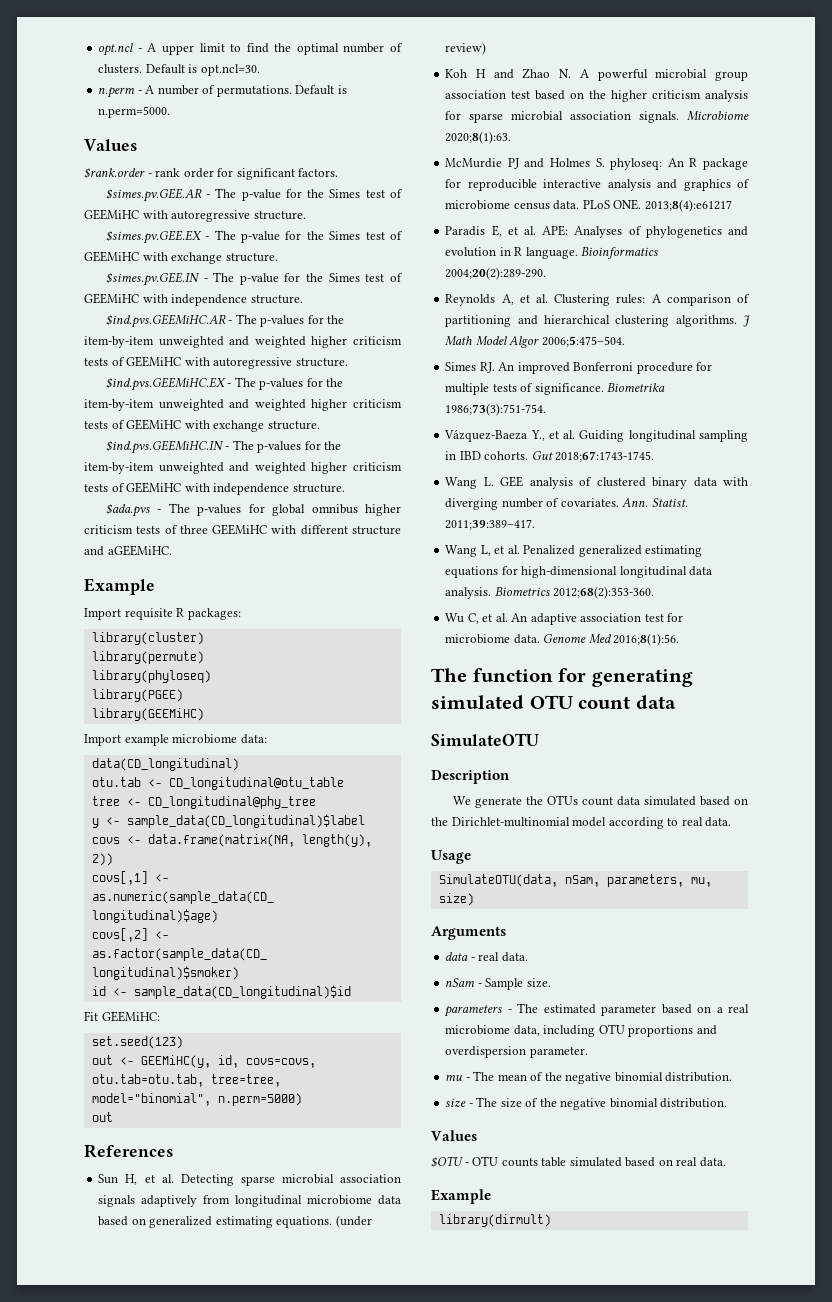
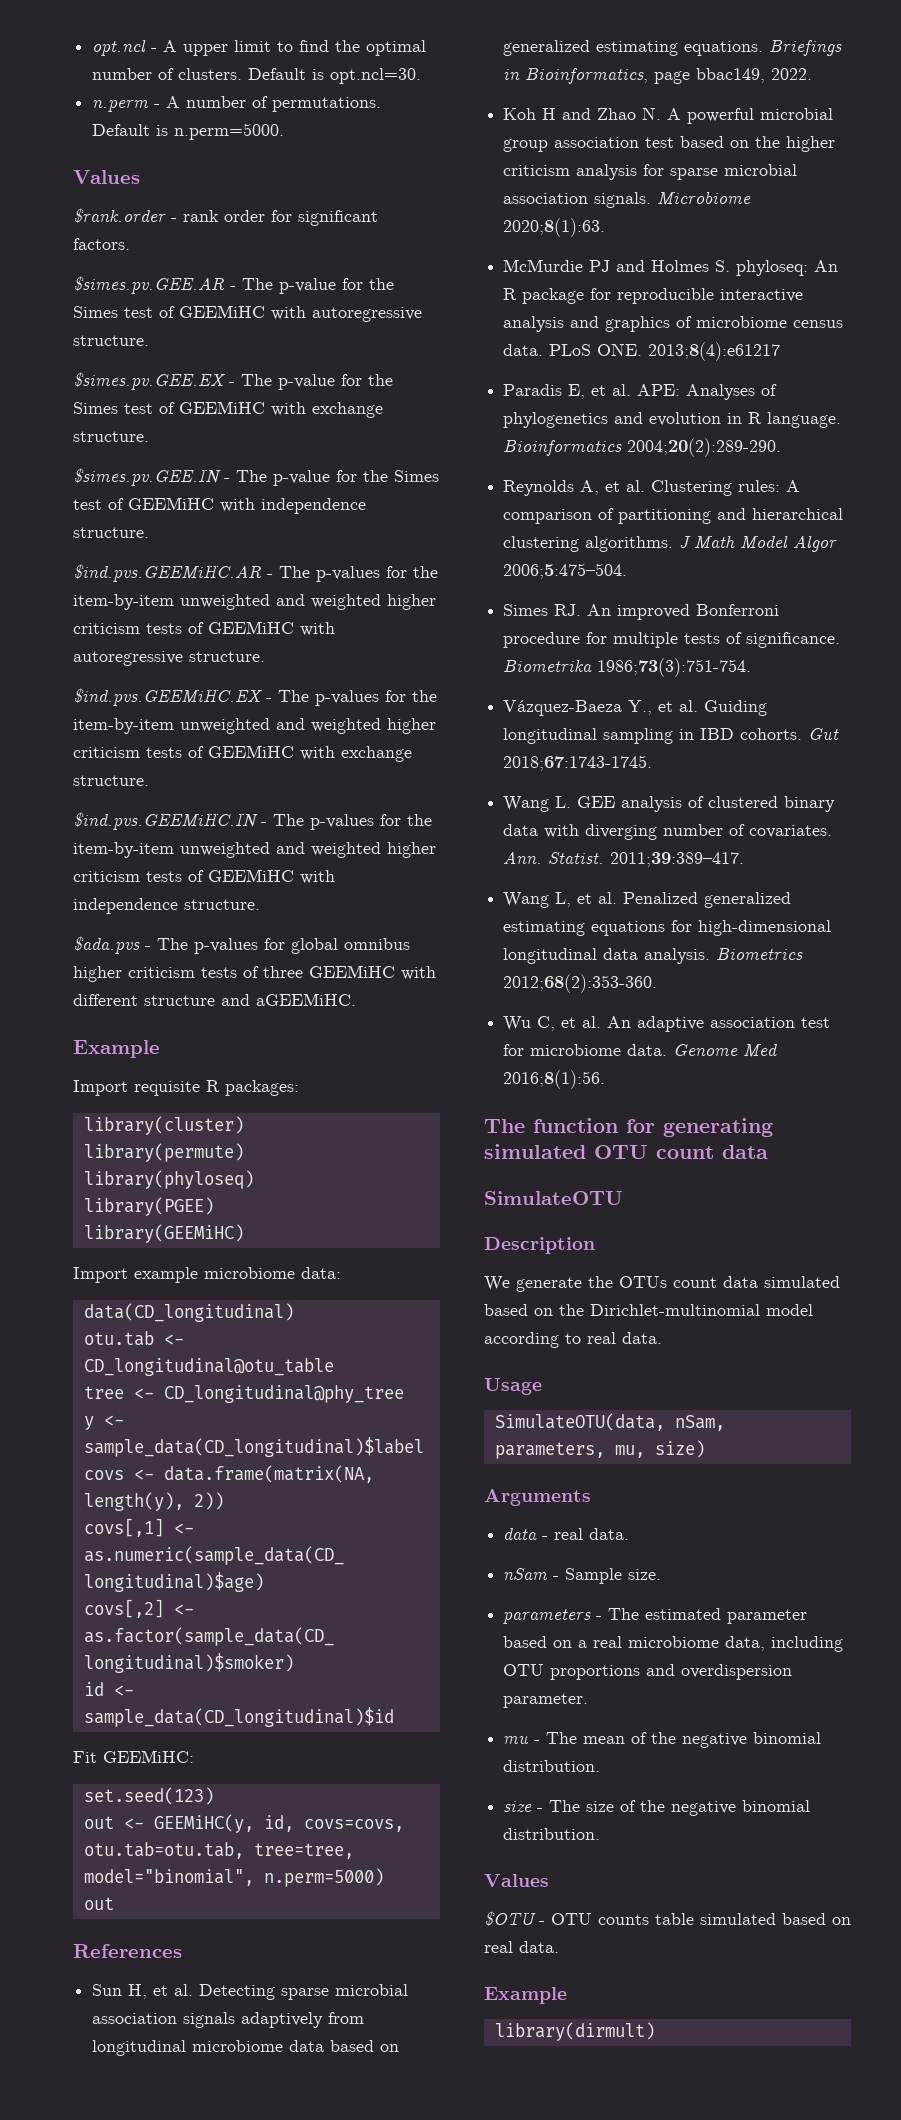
- (under review)
+ Briefings in Bioinformatics, page bbac149, 2022.

